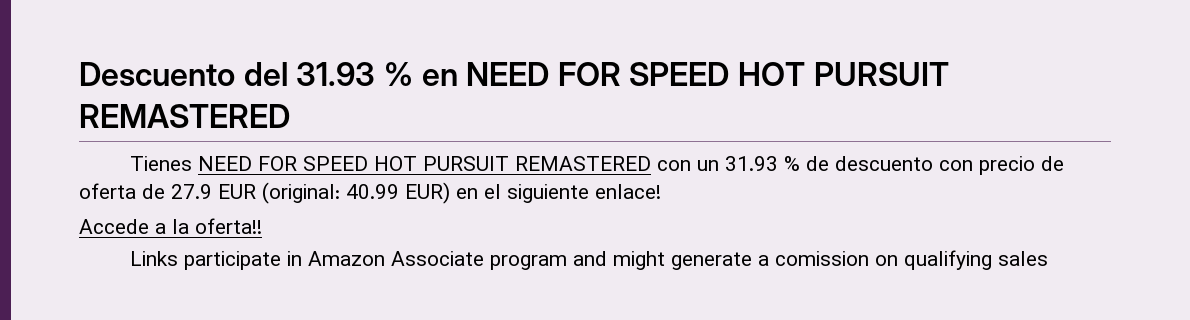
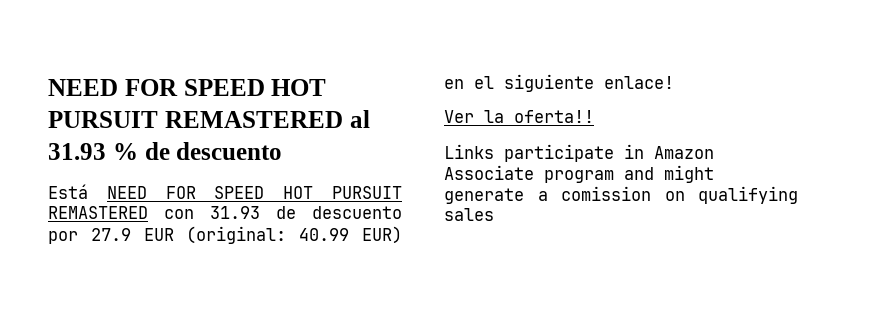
- Descuento del 31.93 % en NEED FOR SPEED HOT PURSUIT REMASTERED
- Tienes NEED FOR SPEED HOT PURSUIT REMASTERED con un 31.93 % de descuento con precio de oferta de 27.9 EUR (original: 40.99 EUR) en el siguiente enlace!
+ NEED FOR SPEED HOT PURSUIT REMASTERED al 31.93 % de descuento
+ Está NEED FOR SPEED HOT PURSUIT REMASTERED con 31.93 de descuento por 27.9 EUR (original: 40.99 EUR) en el siguiente enlace!
- Accede a la oferta!!
+ Ver la oferta!!

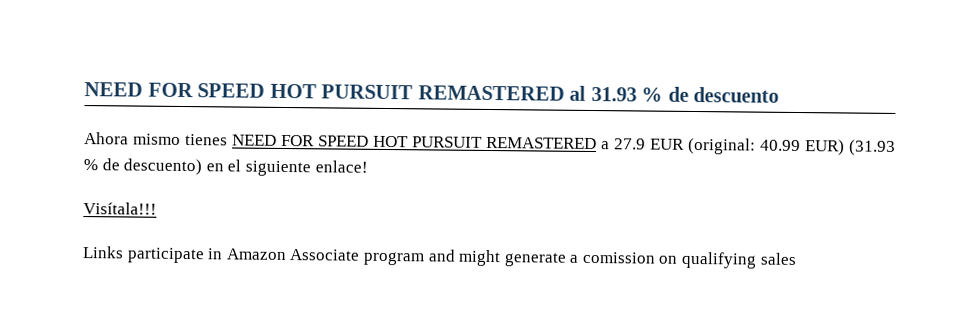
- Está NEED FOR SPEED HOT PURSUIT REMASTERED con 31.93 de descuento por 27.9 EUR (original: 40.99 EUR) en el siguiente enlace!
+ Ahora mismo tienes NEED FOR SPEED HOT PURSUIT REMASTERED a 27.9 EUR (original: 40.99 EUR) (31.93 % de descuento) en el siguiente enlace!
- Ver la oferta!!
+ Visítala!!!

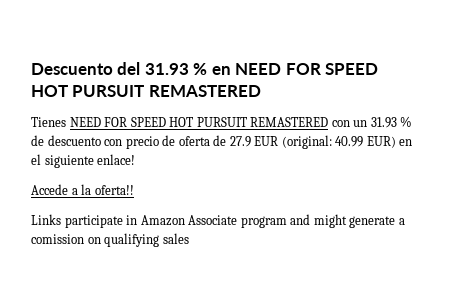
- NEED FOR SPEED HOT PURSUIT REMASTERED al 31.93 % de descuento
- Ahora mismo tienes NEED FOR SPEED HOT PURSUIT REMASTERED a 27.9 EUR (original: 40.99 EUR) (31.93 % de descuento) en el siguiente enlace!
+ Descuento del 31.93 % en NEED FOR SPEED HOT PURSUIT REMASTERED
+ Tienes NEED FOR SPEED HOT PURSUIT REMASTERED con un 31.93 % de descuento con precio de oferta de 27.9 EUR (original: 40.99 EUR) en el siguiente enlace!
- Visítala!!!
+ Accede a la oferta!!

